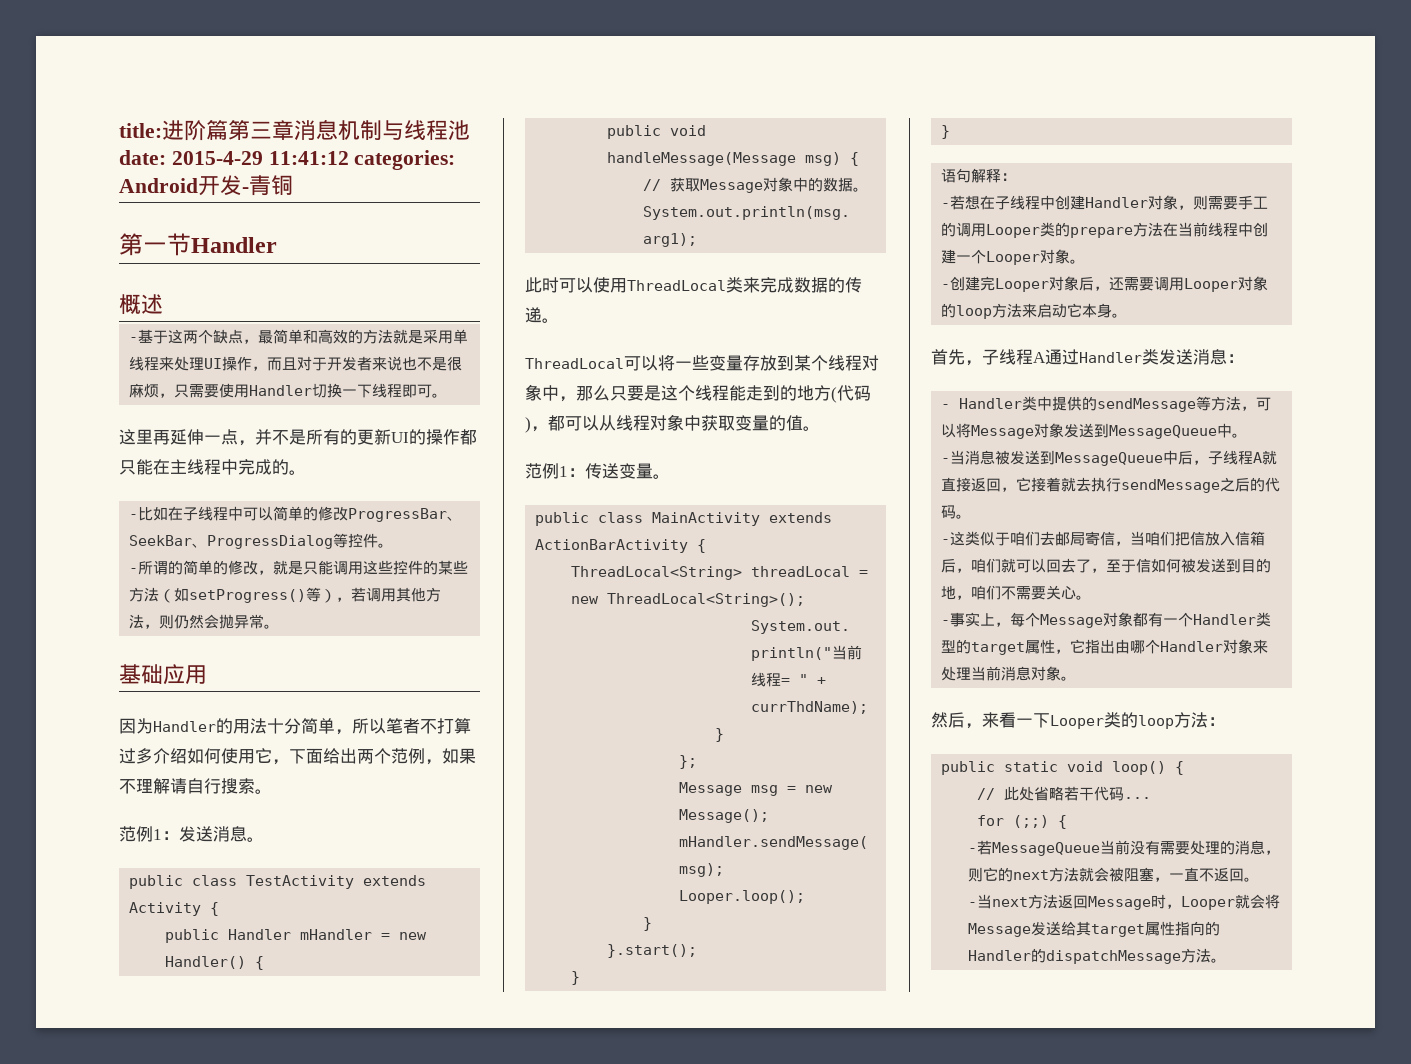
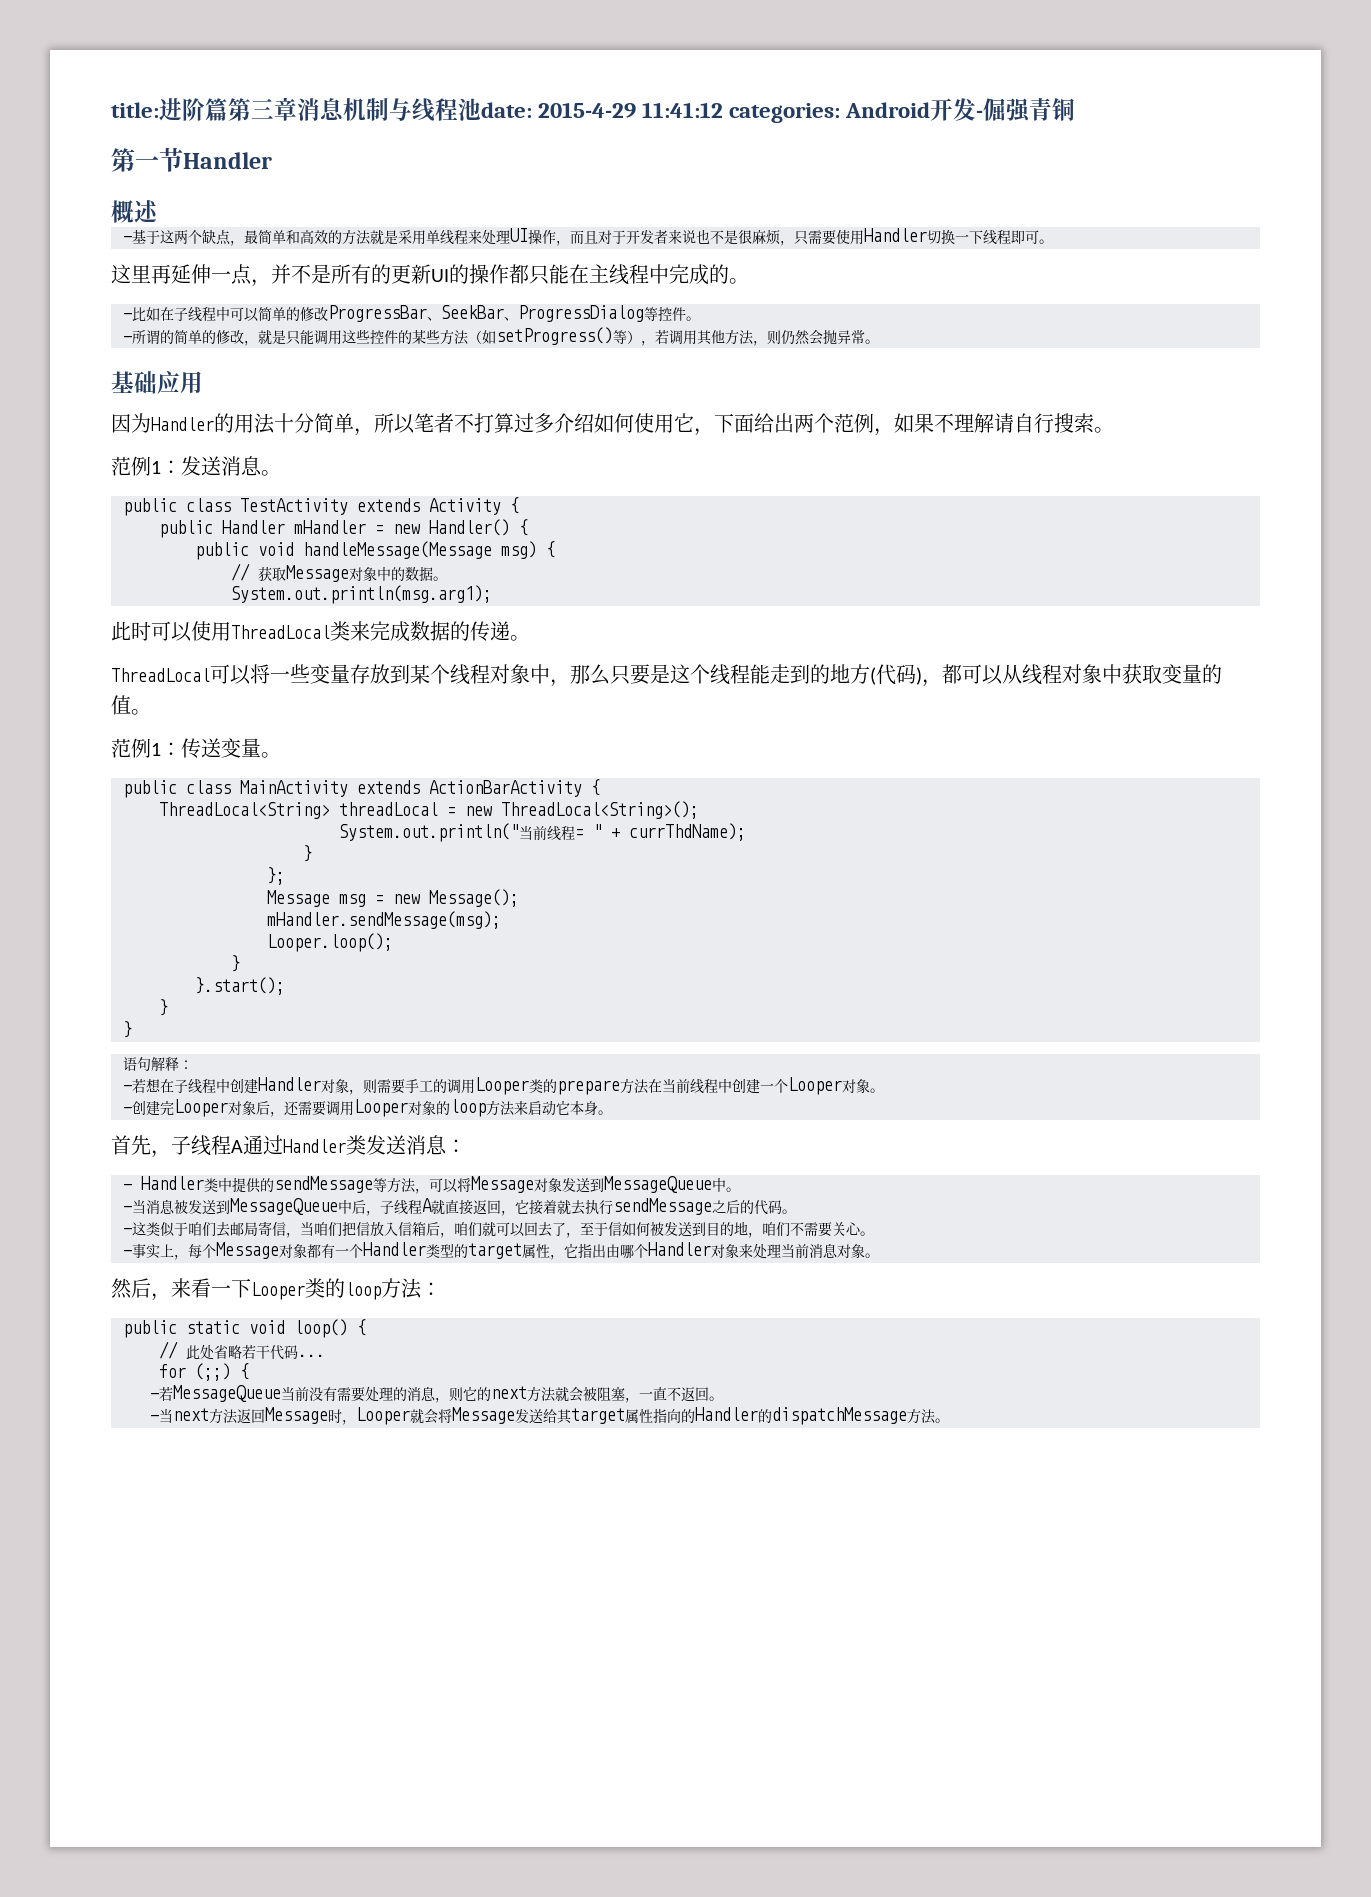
- title:进阶篇第三章消息机制与线程池date: 2015-4-29 11:41:12 categories: Android开发-青铜
+ title:进阶篇第三章消息机制与线程池date: 2015-4-29 11:41:12 categories: Android开发-倔强青铜

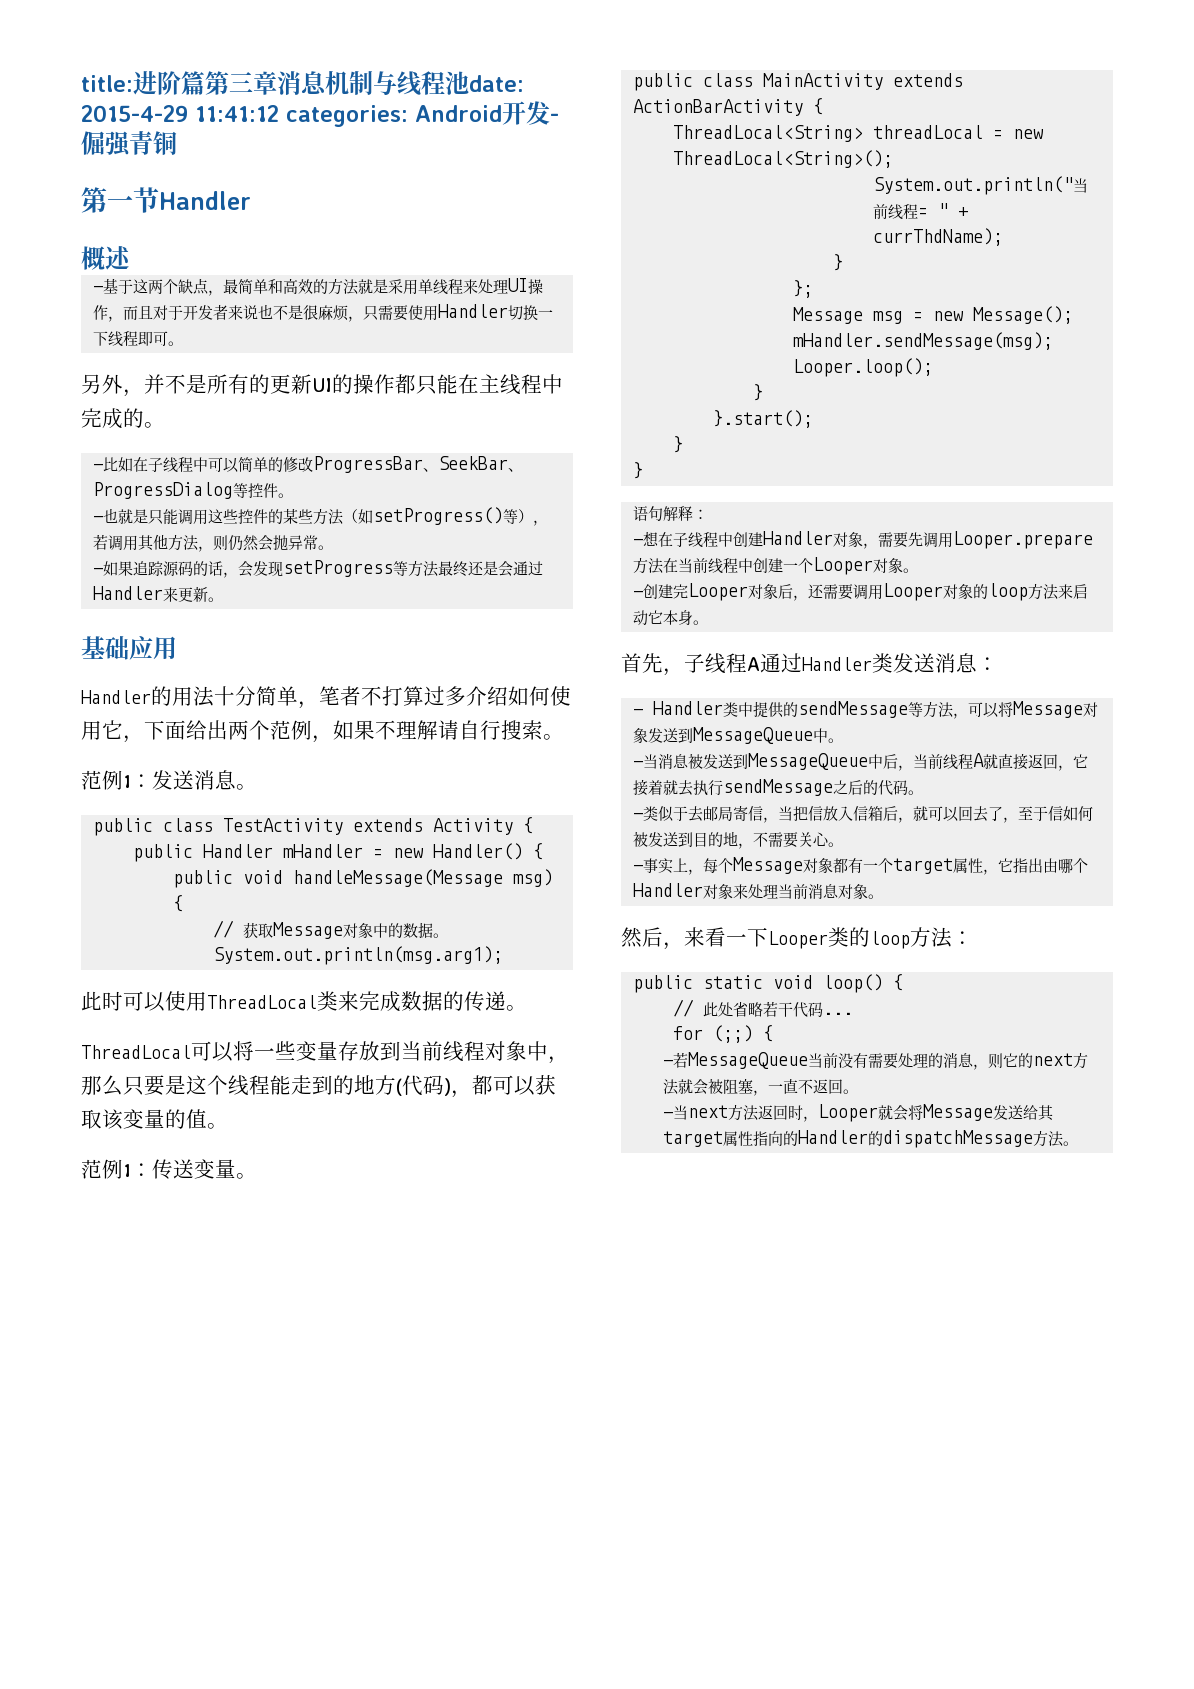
- 这里再延伸一点，并不是所有的更新UI的操作都只能在主线程中完成的。
+ 另外，并不是所有的更新UI的操作都只能在主线程中完成的。
- -所谓的简单的修改，就是只能调用这些控件的某些方法（如setProgress()等），若调用其他方法，则仍然会抛异常。
+ -也就是只能调用这些控件的某些方法（如setProgress()等），若调用其他方法，则仍然会抛异常。
+ -如果追踪源码的话，会发现setProgress等方法最终还是会通过Handler来更新。
- 因为Handler的用法十分简单，所以笔者不打算过多介绍如何使用它，下面给出两个范例，如果不理解请自行搜索。
+ Handler的用法十分简单，笔者不打算过多介绍如何使用它，下面给出两个范例，如果不理解请自行搜索。
- ThreadLocal可以将一些变量存放到某个线程对象中，那么只要是这个线程能走到的地方(代码)，都可以从线程对象中获取变量的值。
+ ThreadLocal可以将一些变量存放到当前线程对象中，那么只要是这个线程能走到的地方(代码)，都可以获取该变量的值。
- -若想在子线程中创建Handler对象，则需要手工的调用Looper类的prepare方法在当前线程中创建一个Looper对象。
+ -想在子线程中创建Handler对象，需要先调用Looper.prepare方法在当前线程中创建一个Looper对象。
- -当消息被发送到MessageQueue中后，子线程A就直接返回，它接着就去执行sendMessage之后的代码。
+ -当消息被发送到MessageQueue中后，当前线程A就直接返回，它接着就去执行sendMessage之后的代码。
- -这类似于咱们去邮局寄信，当咱们把信放入信箱后，咱们就可以回去了，至于信如何被发送到目的地，咱们不需要关心。
+ -类似于去邮局寄信，当把信放入信箱后，就可以回去了，至于信如何被发送到目的地，不需要关心。
- -事实上，每个Message对象都有一个Handler类型的target属性，它指出由哪个Handler对象来处理当前消息对象。
+ -事实上，每个Message对象都有一个target属性，它指出由哪个Handler对象来处理当前消息对象。
- -当next方法返回Message时，Looper就会将Message发送给其target属性指向的Handler的dispatchMessage方法。
+ -当next方法返回时，Looper就会将Message发送给其target属性指向的Handler的dispatchMessage方法。

